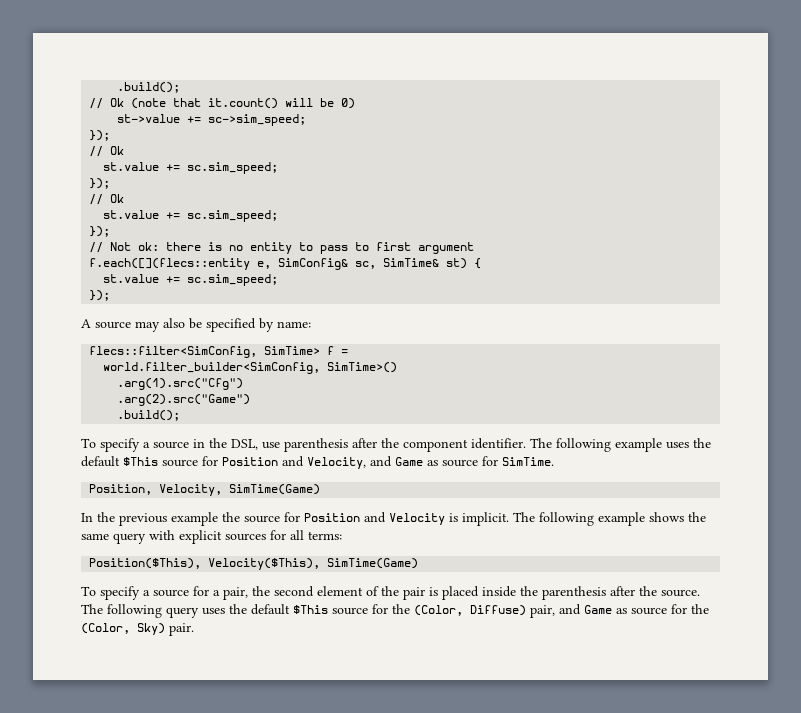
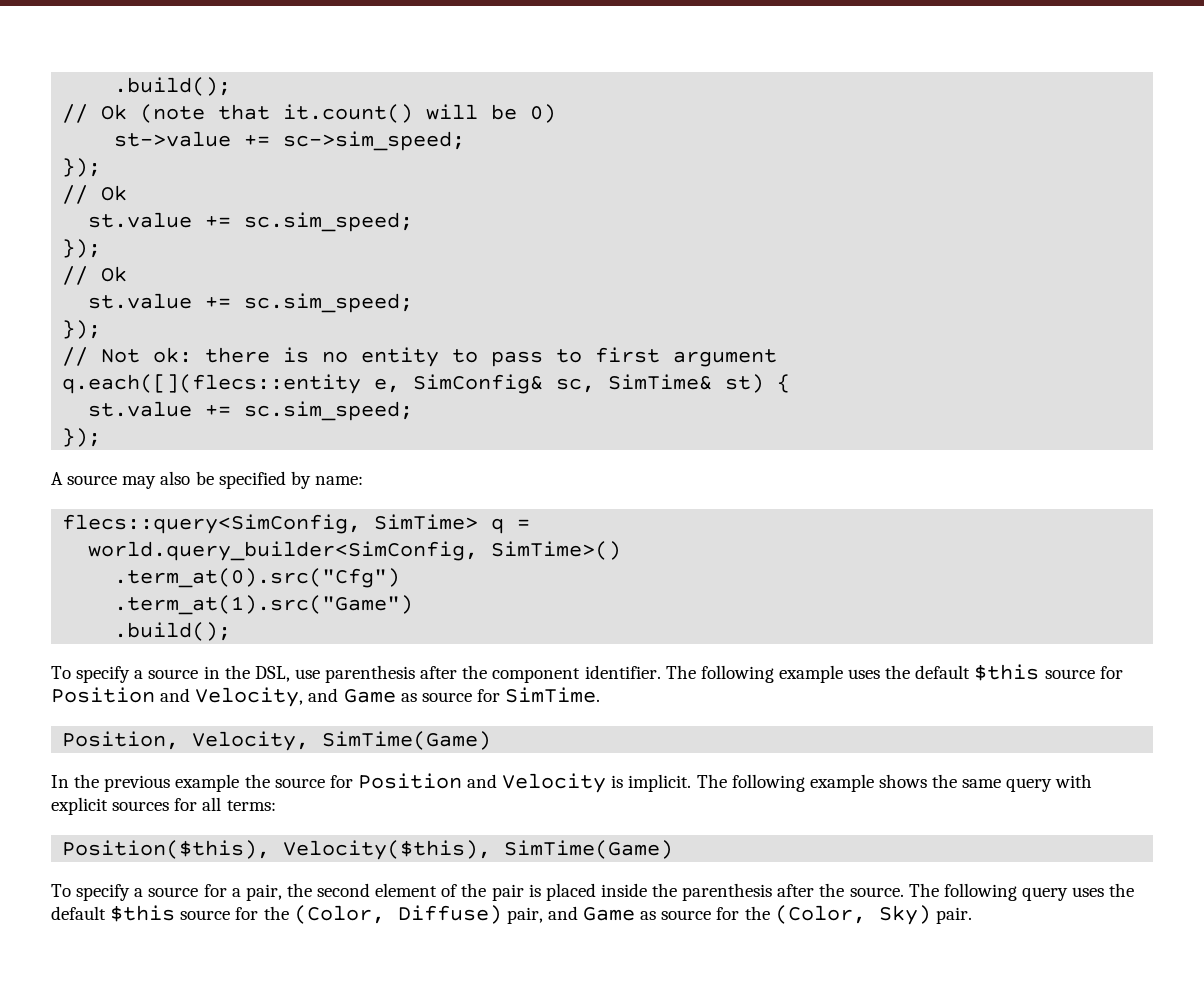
- f.each([](flecs::entity e, SimConfig& sc, SimTime& st) {
+ q.each([](flecs::entity e, SimConfig& sc, SimTime& st) {
- flecs::filter<SimConfig, SimTime> f =
+ flecs::query<SimConfig, SimTime> q =
- world.filter_builder<SimConfig, SimTime>()
+ world.query_builder<SimConfig, SimTime>()
- .arg(1).src("Cfg")
- .arg(2).src("Game")
+ .term_at(0).src("Cfg")
+ .term_at(1).src("Game")
- The following example uses the default $This source for Position and Velocity, and Game as source for SimTime.
+ The following example uses the default $this source for Position and Velocity, and Game as source for SimTime.
- Position($This), Velocity($This), SimTime(Game)
+ Position($this), Velocity($this), SimTime(Game)
- The following query uses the default $This source for the (Color, Diffuse) pair, and Game as source for the (Color, Sky) pair.
+ The following query uses the default $this source for the (Color, Diffuse) pair, and Game as source for the (Color, Sky) pair.

